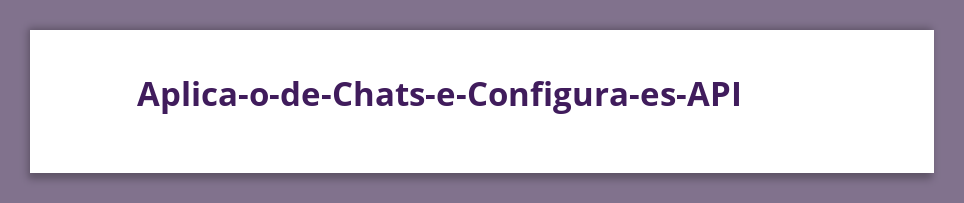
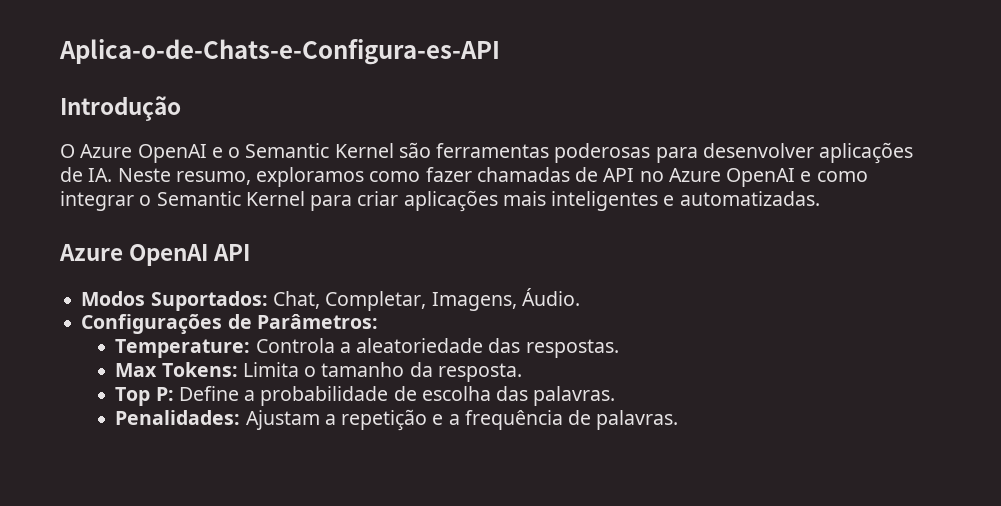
+ Introdução
+ O Azure OpenAI e o Semantic Kernel são ferramentas poderosas para desenvolver aplicações de IA. Neste resumo, exploramos como fazer chamadas de API no Azure OpenAI e como integrar o Semantic Kernel para criar aplicações mais inteligentes e automatizadas.
+ Azure OpenAI API
+ Modos Suportados: Chat, Completar, Imagens, Áudio.
+ Configurações de Parâmetros:
+ Temperature: Controla a aleatoriedade das respostas.
+ Max Tokens: Limita o tamanho da resposta.
+ Top P: Define a probabilidade de escolha das palavras.
+ Penalidades: Ajustam a repetição e a frequência de palavras.

